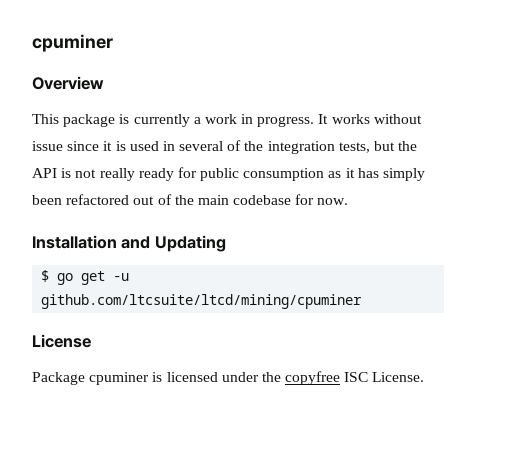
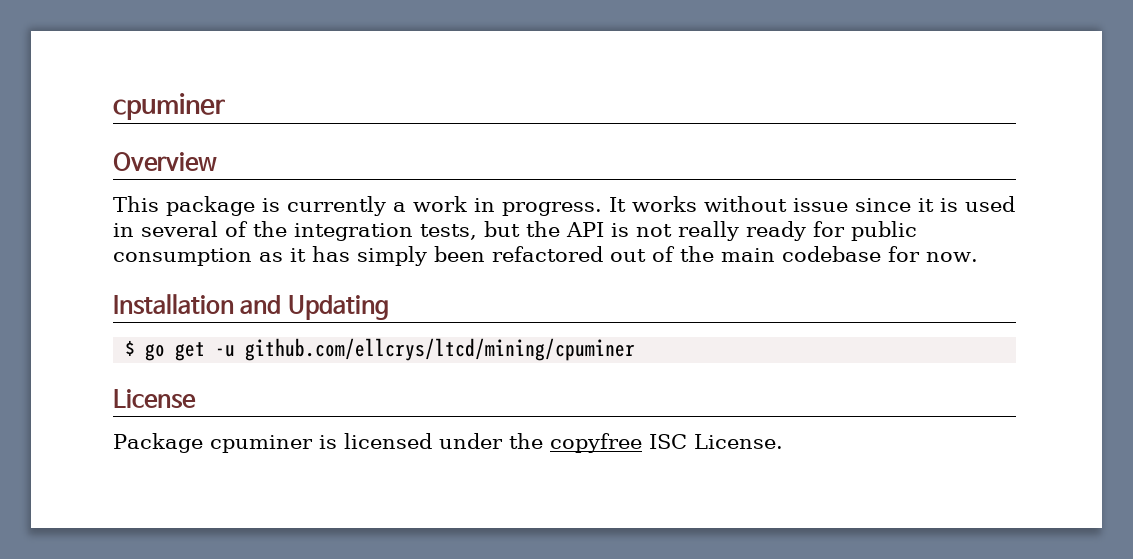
- $ go get -u github.com/ltcsuite/ltcd/mining/cpuminer
+ $ go get -u github.com/ellcrys/ltcd/mining/cpuminer

